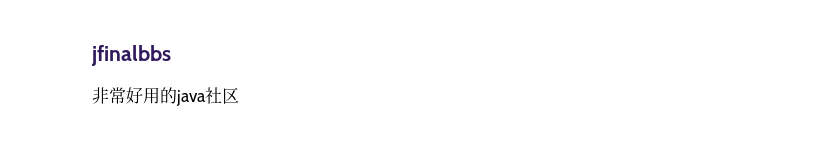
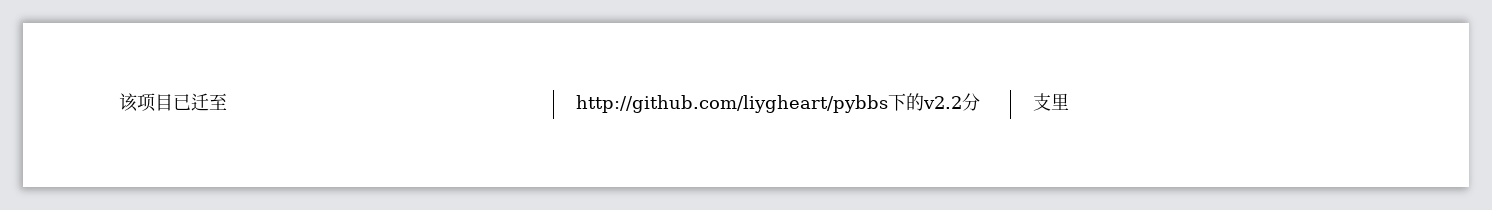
- jfinalbbs
- 非常好用的java社区
+ 该项目已迁至http://github.com/liygheart/pybbs下的v2.2分支里

